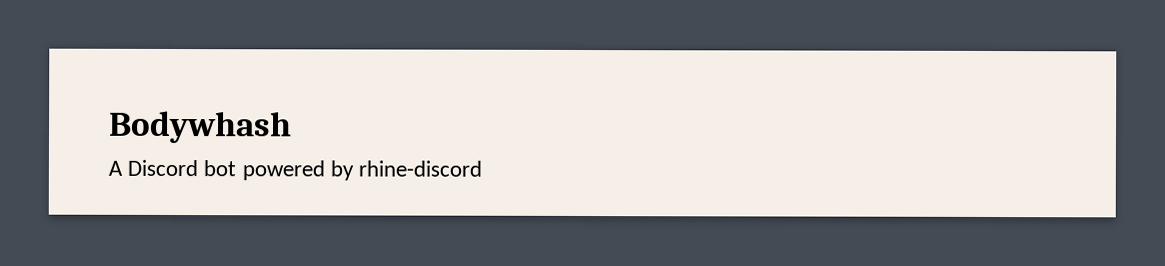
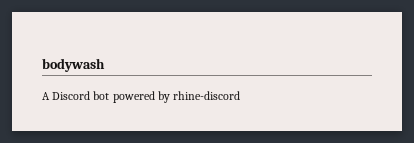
- Bodywhash
+ bodywash

